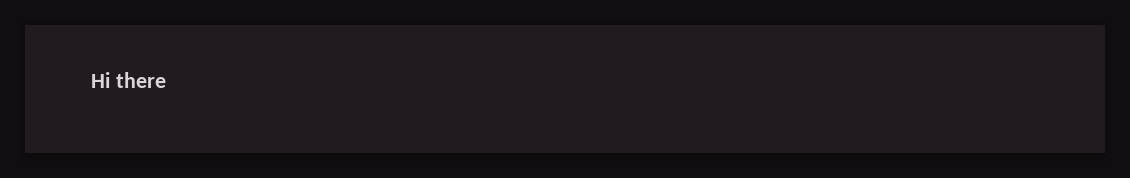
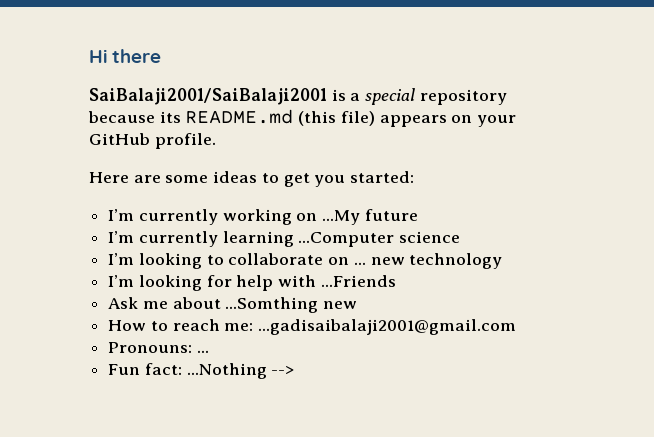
+ SaiBalaji2001/SaiBalaji2001 is a special repository because its README.md (this file) appears on your GitHub profile.
+ Here are some ideas to get you started:
+ I’m currently working on ...My future
+ I’m currently learning ...Computer science
+ I’m looking to collaborate on ... new technology
+ I’m looking for help with ...Friends
+ Ask me about ...Somthing new
+ How to reach me: ...gadisaibalaji2001@gmail.com
+ Pronouns: ...
+ Fun fact: ...Nothing -->

